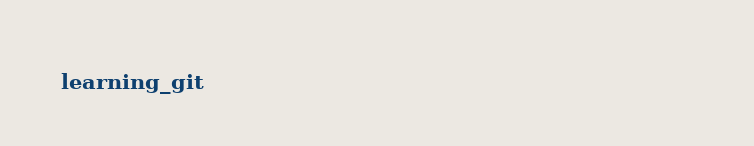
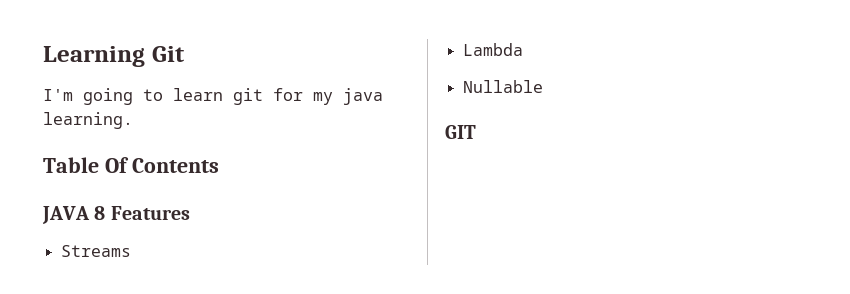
- learning_git
+ Learning Git
+ I'm going to learn git for my java learning.
+ Table Of Contents
+ JAVA 8 Features
+ Streams
+ Lambda
+ Nullable
+ GIT

